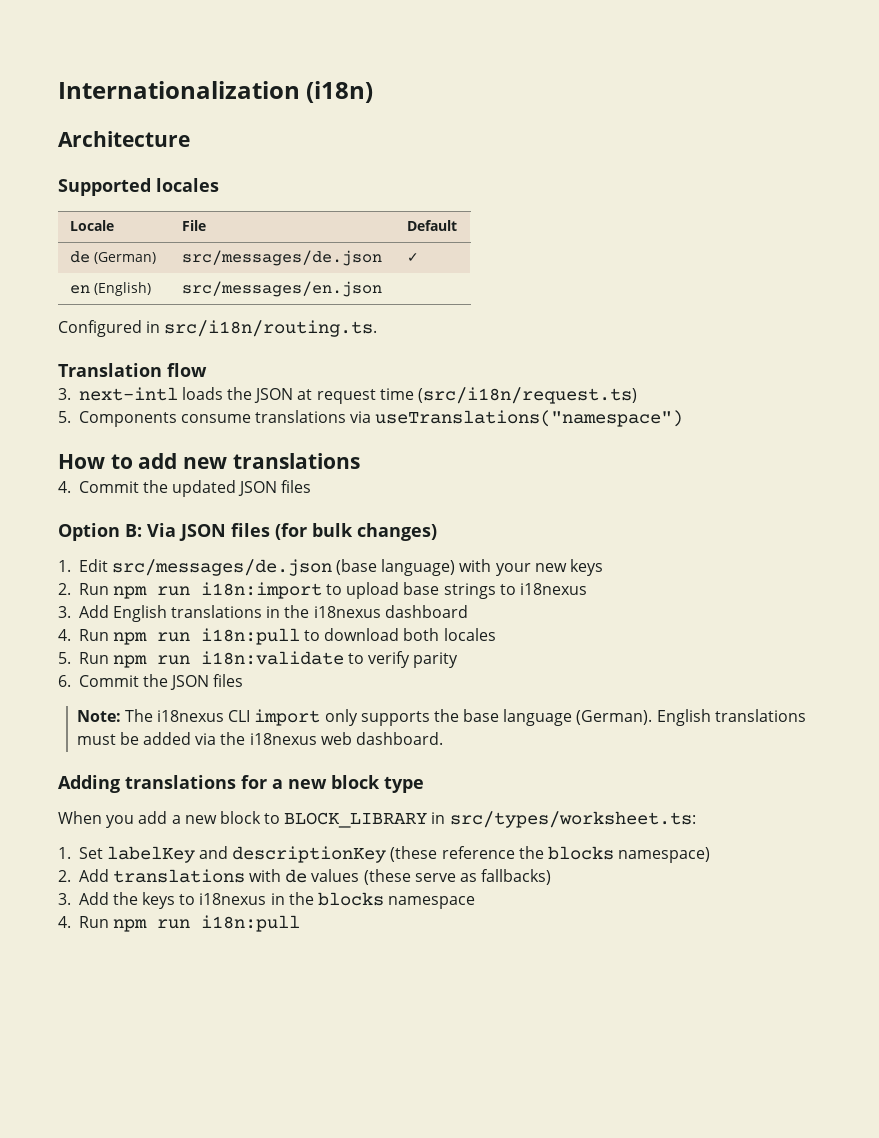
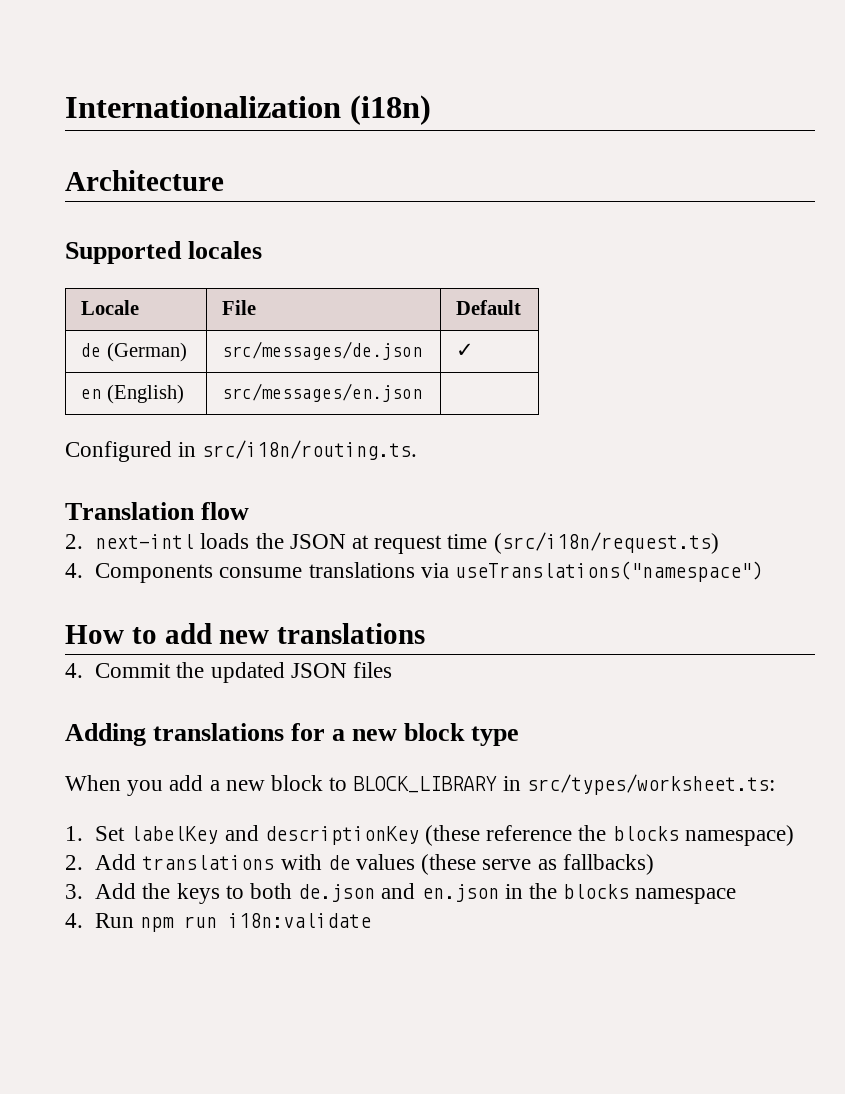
- 3. next-intl loads the JSON at request time (src/i18n/request.ts)
+ 2. next-intl loads the JSON at request time (src/i18n/request.ts)
- 5. Components consume translations via useTranslations("namespace")
+ 4. Components consume translations via useTranslations("namespace")
- Option B: Via JSON files (for bulk changes)
- 1. Edit src/messages/de.json (base language) with your new keys
- 2. Run npm run i18n:import to upload base strings to i18nexus
- 3. Add English translations in the i18nexus dashboard
- 4. Run npm run i18n:pull to download both locales
- 5. Run npm run i18n:validate to verify parity
- 6. Commit the JSON files
- Note: The i18nexus CLI import only supports the base language (German). English translations must be added via the i18nexus web dashboard.
- 3. Add the keys to i18nexus in the blocks namespace
- 4. Run npm run i18n:pull
+ 3. Add the keys to both de.json and en.json in the blocks namespace
+ 4. Run npm run i18n:validate

